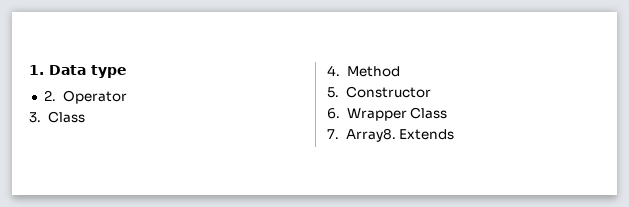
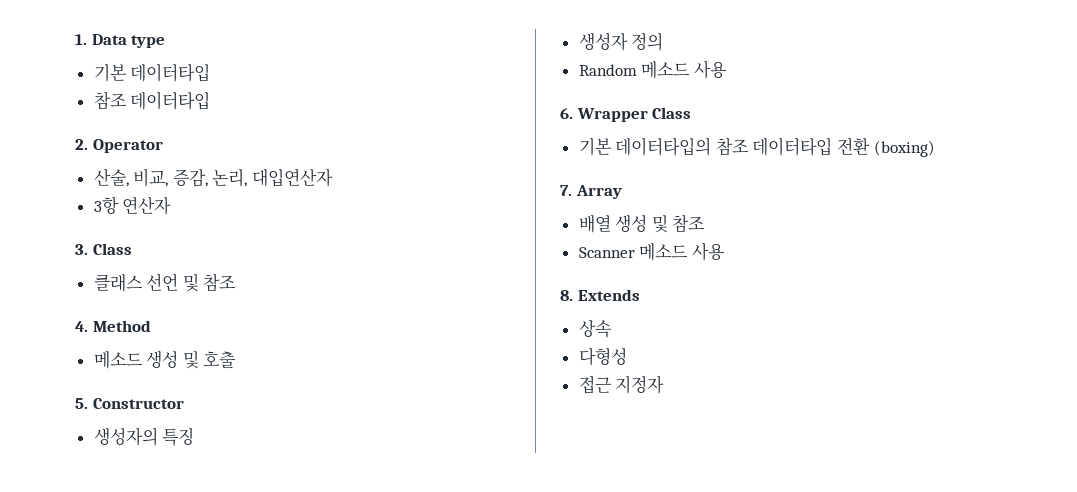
+ 기본 데이터타입
+ 참조 데이터타입
  2. Operator
+ 산술, 비교, 증감, 논리, 대입연산자
+ 3항 연산자
  3. Class
+ 클래스 선언 및 참조
  4. Method
+ 메소드 생성 및 호출
  5. Constructor
+ 생성자의 특징
+ 생성자 정의
+ Random 메소드 사용
  6. Wrapper Class
- 7. Array8. Extends
+ 기본 데이터타입의 참조 데이터타입 전환 (boxing)
+ 7. Array
+ 배열 생성 및 참조
+ Scanner 메소드 사용
+ 8. Extends
+ 상속
+ 다형성
+ 접근 지정자

